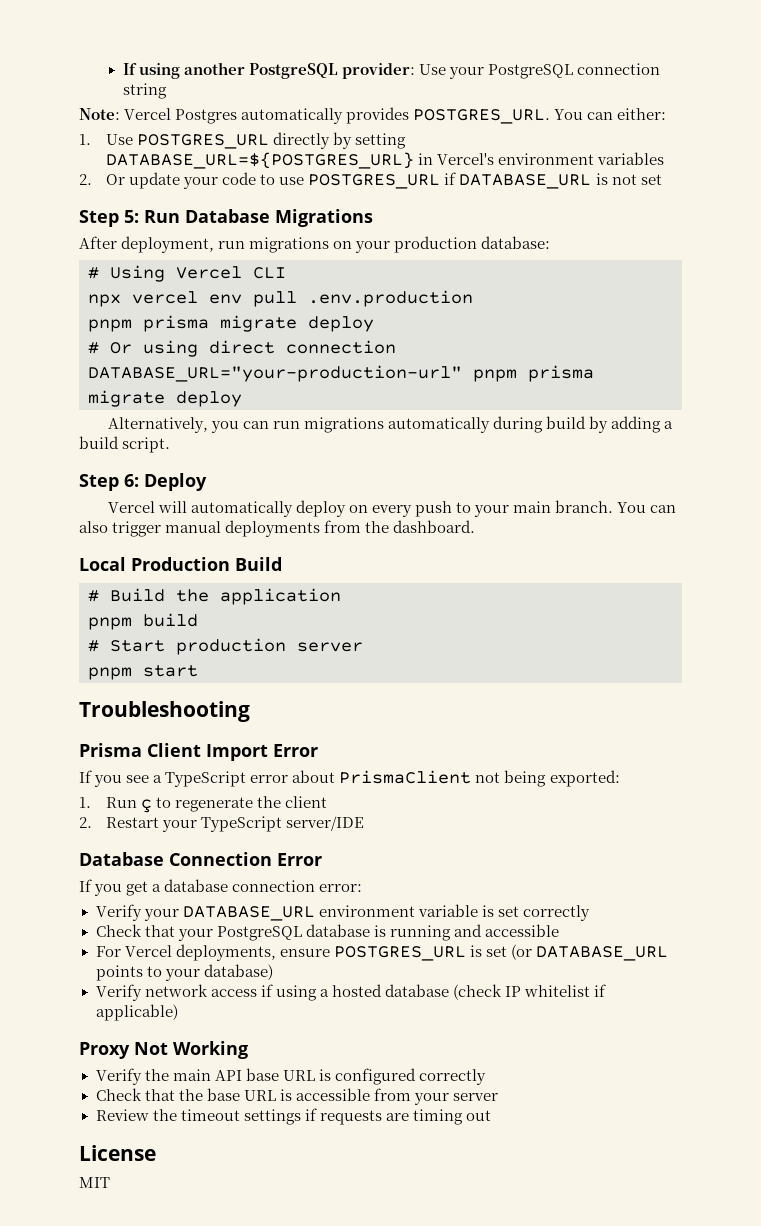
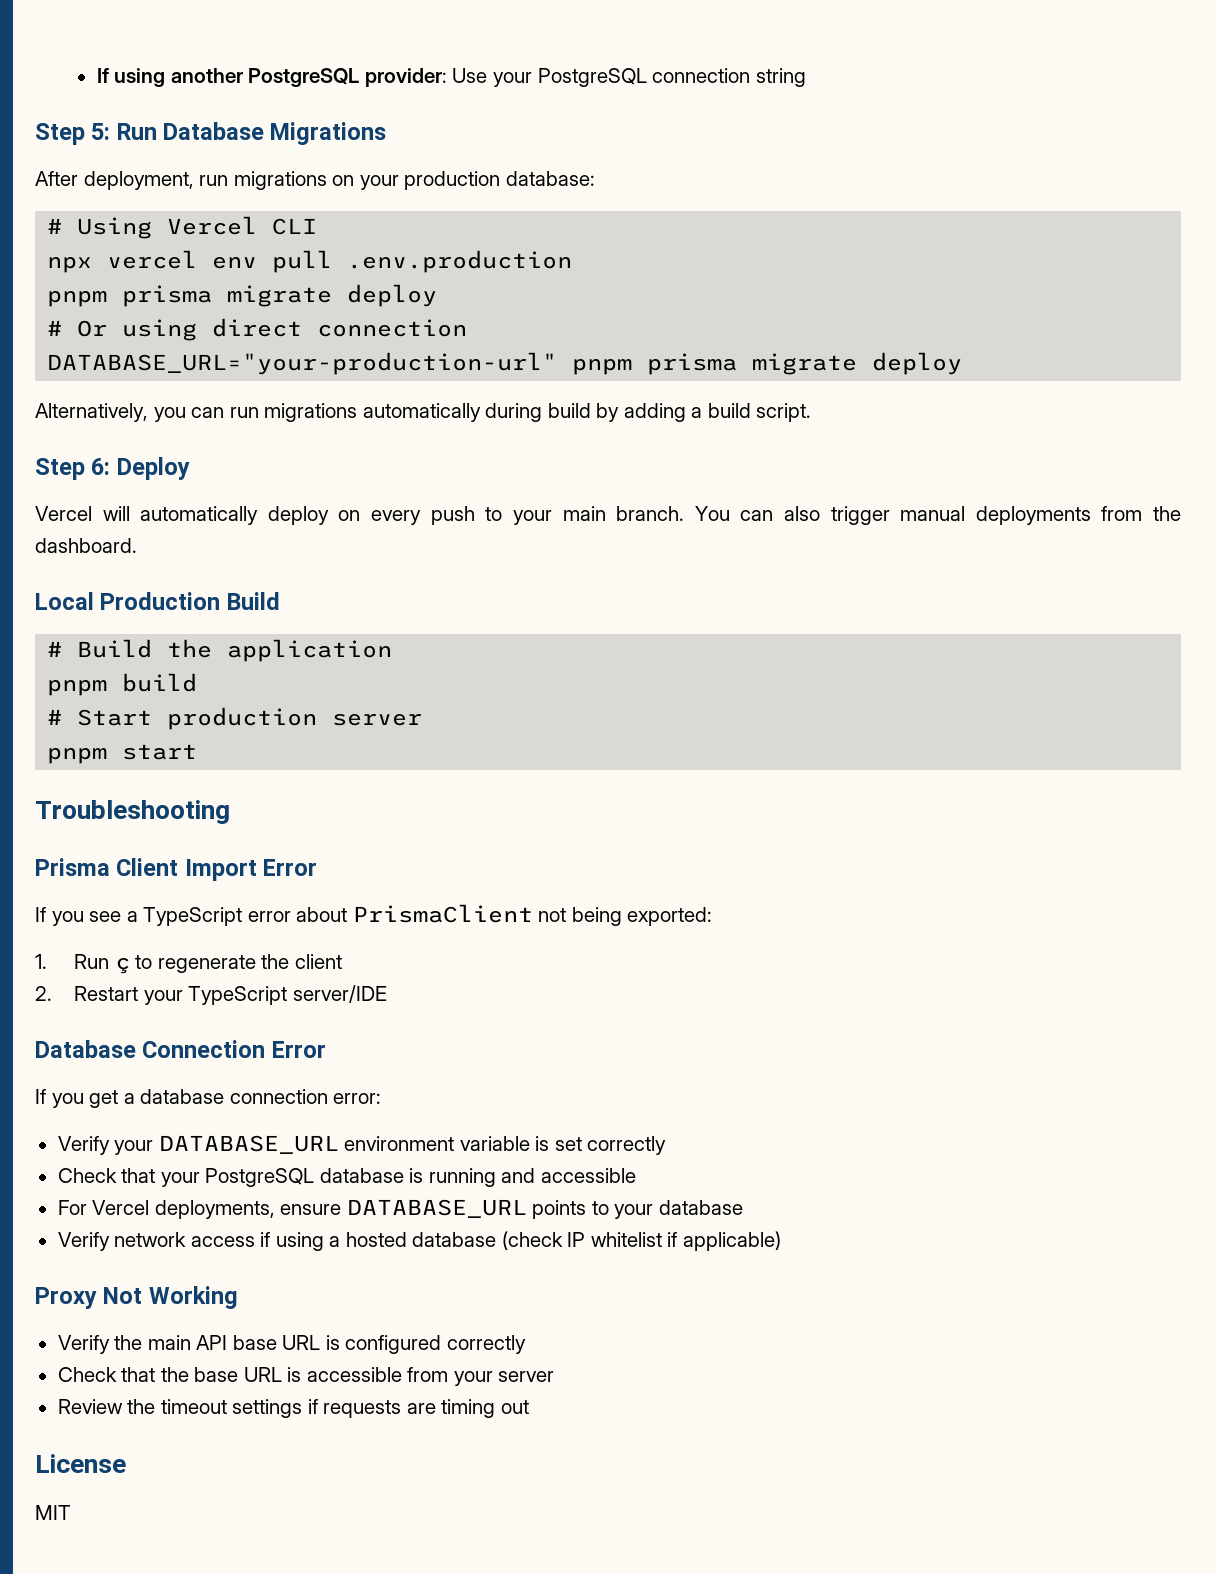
- Note: Vercel Postgres automatically provides POSTGRES_URL. You can either:
- 1. Use POSTGRES_URL directly by setting DATABASE_URL=${POSTGRES_URL} in Vercel's environment variables
- 2. Or update your code to use POSTGRES_URL if DATABASE_URL is not set
- For Vercel deployments, ensure POSTGRES_URL is set (or DATABASE_URL points to your database)
+ For Vercel deployments, ensure DATABASE_URL points to your database

